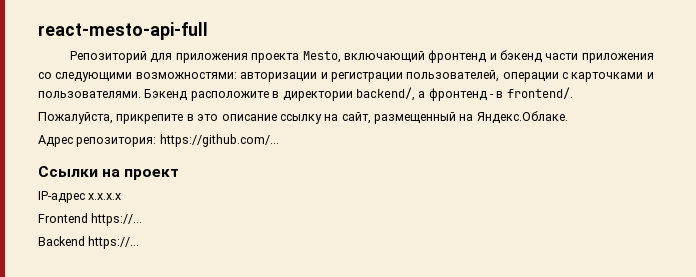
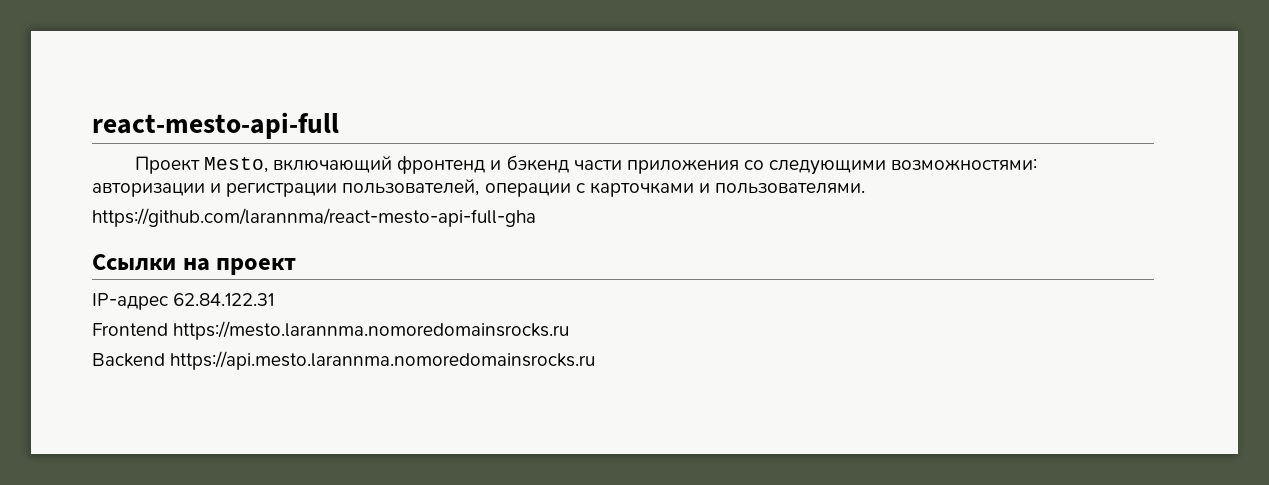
- Репозиторий для приложения проекта Mesto, включающий фронтенд и бэкенд части приложения со следующими возможностями: авторизации и регистрации пользователей, операции с карточками и пользователями. Бэкенд расположите в директории backend/, а фронтенд - в frontend/.
- Пожалуйста, прикрепите в это описание ссылку на сайт, размещенный на Яндекс.Облаке.
- Адрес репозитория: https://github.com/...
+ Проект Mesto, включающий фронтенд и бэкенд части приложения со следующими возможностями: авторизации и регистрации пользователей, операции с карточками и пользователями.
+ https://github.com/larannma/react-mesto-api-full-gha
- IP-адрес x.x.x.x
+ IP-адрес 62.84.122.31
- Frontend https://...
+ Frontend https://mesto.larannma.nomoredomainsrocks.ru
- Backend https://...
+ Backend https://api.mesto.larannma.nomoredomainsrocks.ru

